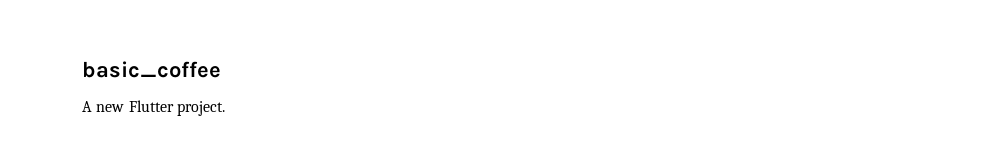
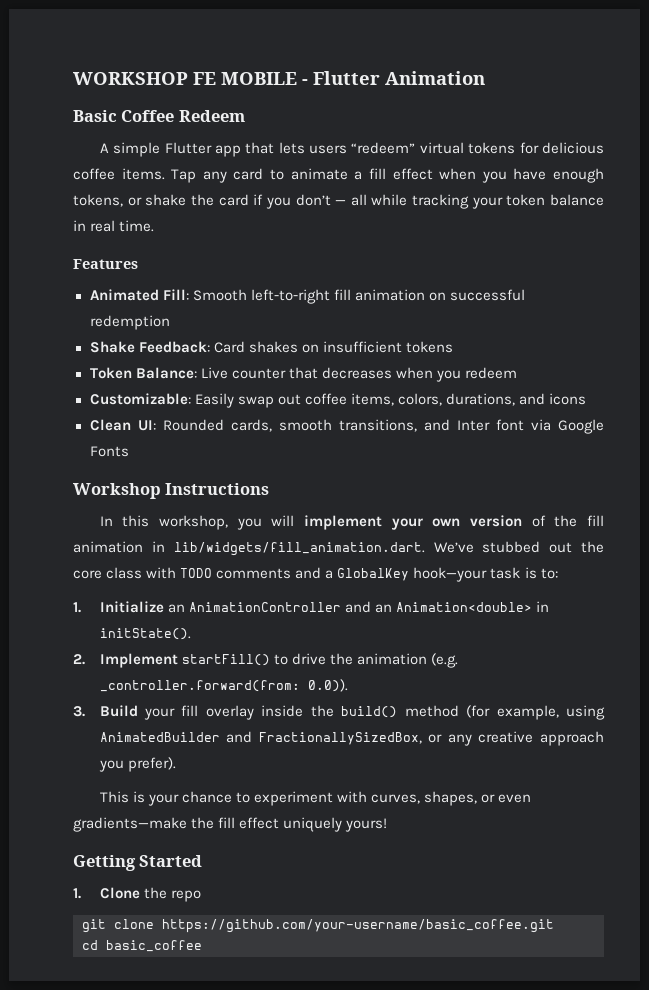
- basic_coffee
- A new Flutter project.
+ WORKSHOP FE MOBILE - Flutter Animation
+ Basic Coffee Redeem
+ A simple Flutter app that lets users “redeem” virtual tokens for delicious coffee items. Tap any card to animate a fill effect when you have enough tokens, or shake the card if you don’t — all while tracking your token balance in real time.
+ Features
+ Animated Fill: Smooth left-to-right fill animation on successful redemption
+ Shake Feedback: Card shakes on insufficient tokens
+ Token Balance: Live counter that decreases when you redeem
+ Customizable: Easily swap out coffee items, colors, durations, and icons
+ Clean UI: Rounded cards, smooth transitions, and Inter font via Google Fonts
+ Workshop Instructions
+ In this workshop, you will implement your own version of the fill animation in lib/widgets/fill_animation.dart. We’ve stubbed out the core class with TODO comments and a GlobalKey hook—your task is to:
+ 1. Initialize an AnimationController and an Animation<double> in initState().
+ 2. Implement startFill() to drive the animation (e.g. _controller.forward(from: 0.0)).
+ 3. Build your fill overlay inside the build() method (for example, using AnimatedBuilder and FractionallySizedBox, or any creative approach you prefer).
+ This is your chance to experiment with curves, shapes, or even gradients—make the fill effect uniquely yours!
+ Getting Started
+ 1. Clone the repo
+ git clone https://github.com/your-username/basic_coffee.git
+ cd basic_coffee

